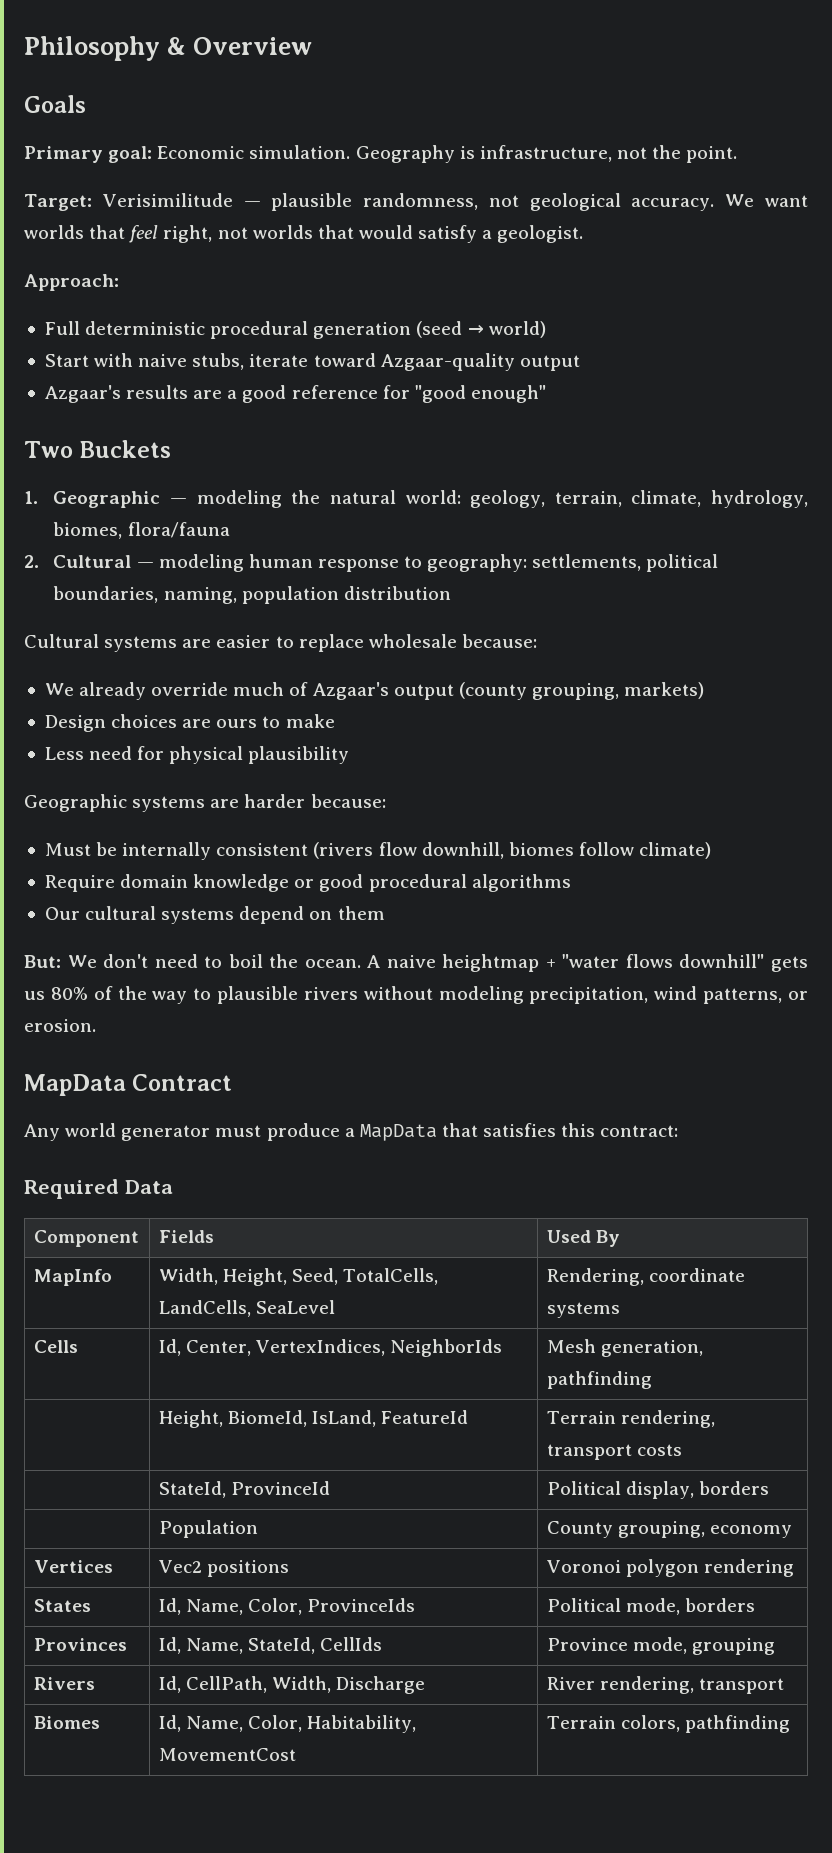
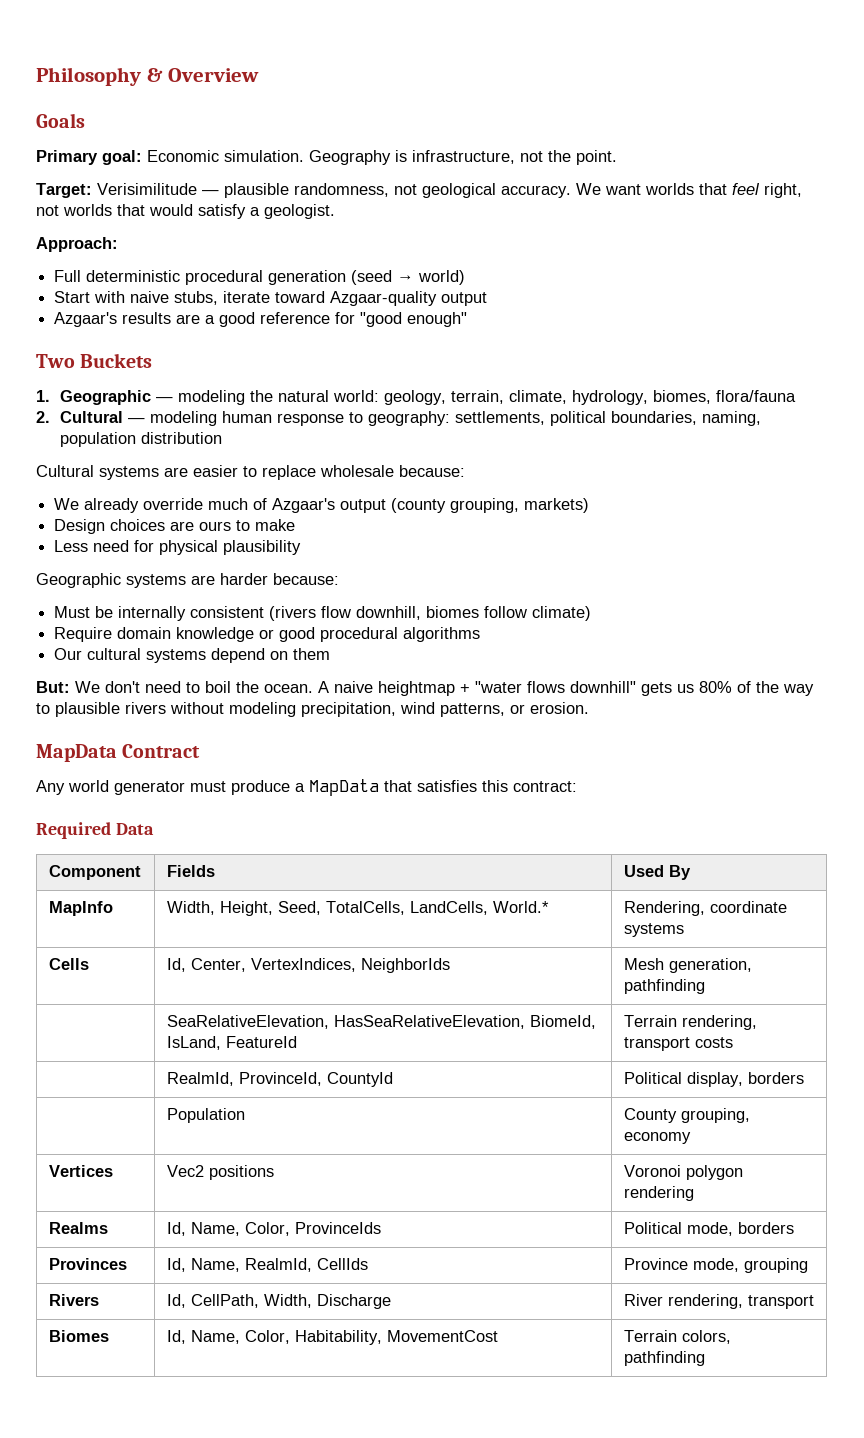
- MapInfo | Width, Height, Seed, TotalCells, LandCells, SeaLevel | Rendering, coordinate systems
+ MapInfo | Width, Height, Seed, TotalCells, LandCells, World.* | Rendering, coordinate systems
- | Height, BiomeId, IsLand, FeatureId | Terrain rendering, transport costs
+ | SeaRelativeElevation, HasSeaRelativeElevation, BiomeId, IsLand, FeatureId | Terrain rendering, transport costs
- | StateId, ProvinceId | Political display, borders
+ | RealmId, ProvinceId, CountyId | Political display, borders
- States | Id, Name, Color, ProvinceIds | Political mode, borders
+ Realms | Id, Name, Color, ProvinceIds | Political mode, borders
- Provinces | Id, Name, StateId, CellIds | Province mode, grouping
+ Provinces | Id, Name, RealmId, CellIds | Province mode, grouping

